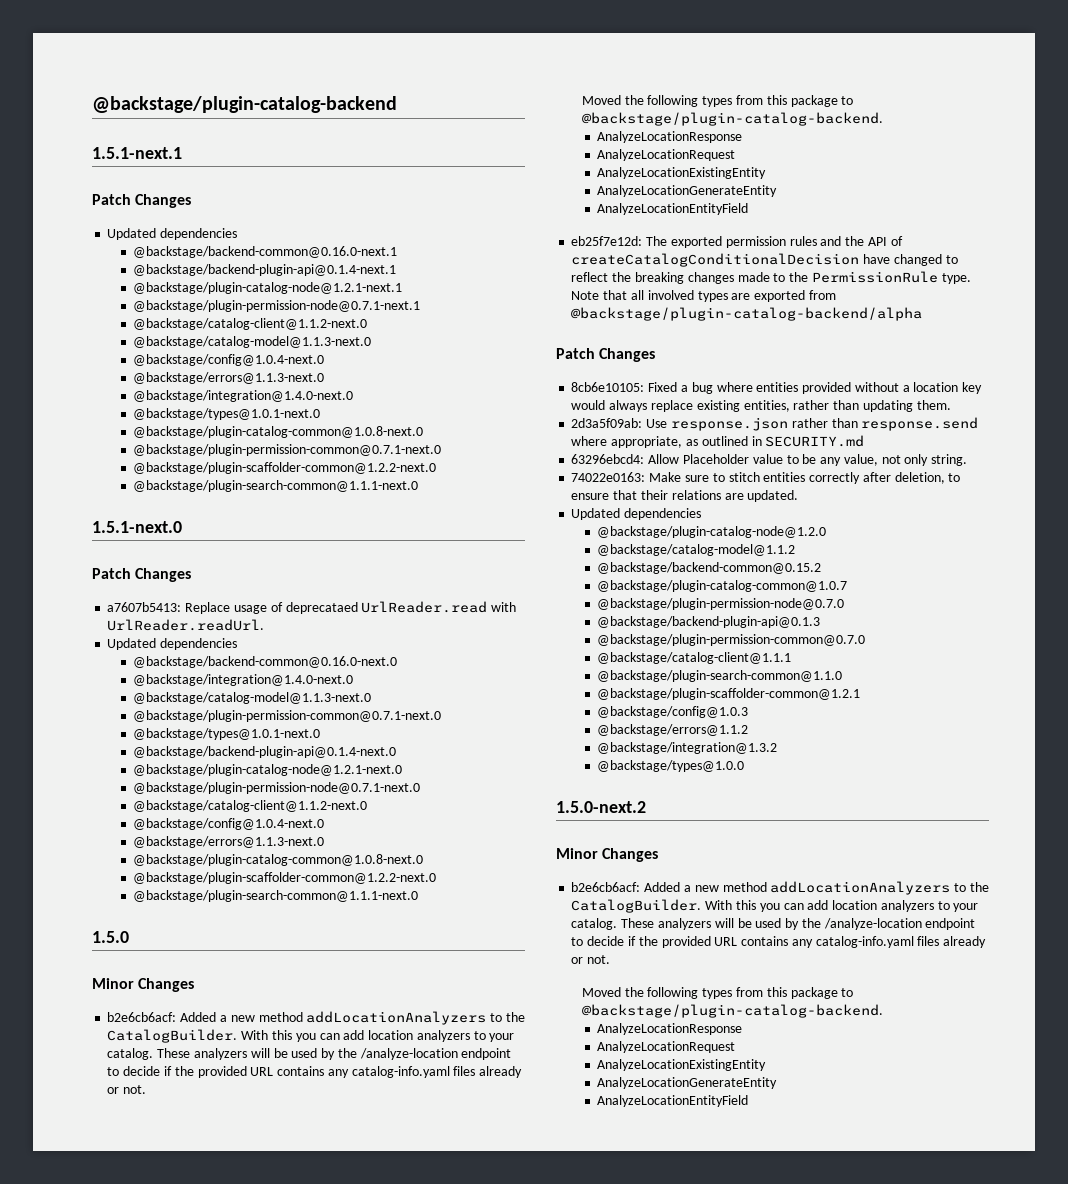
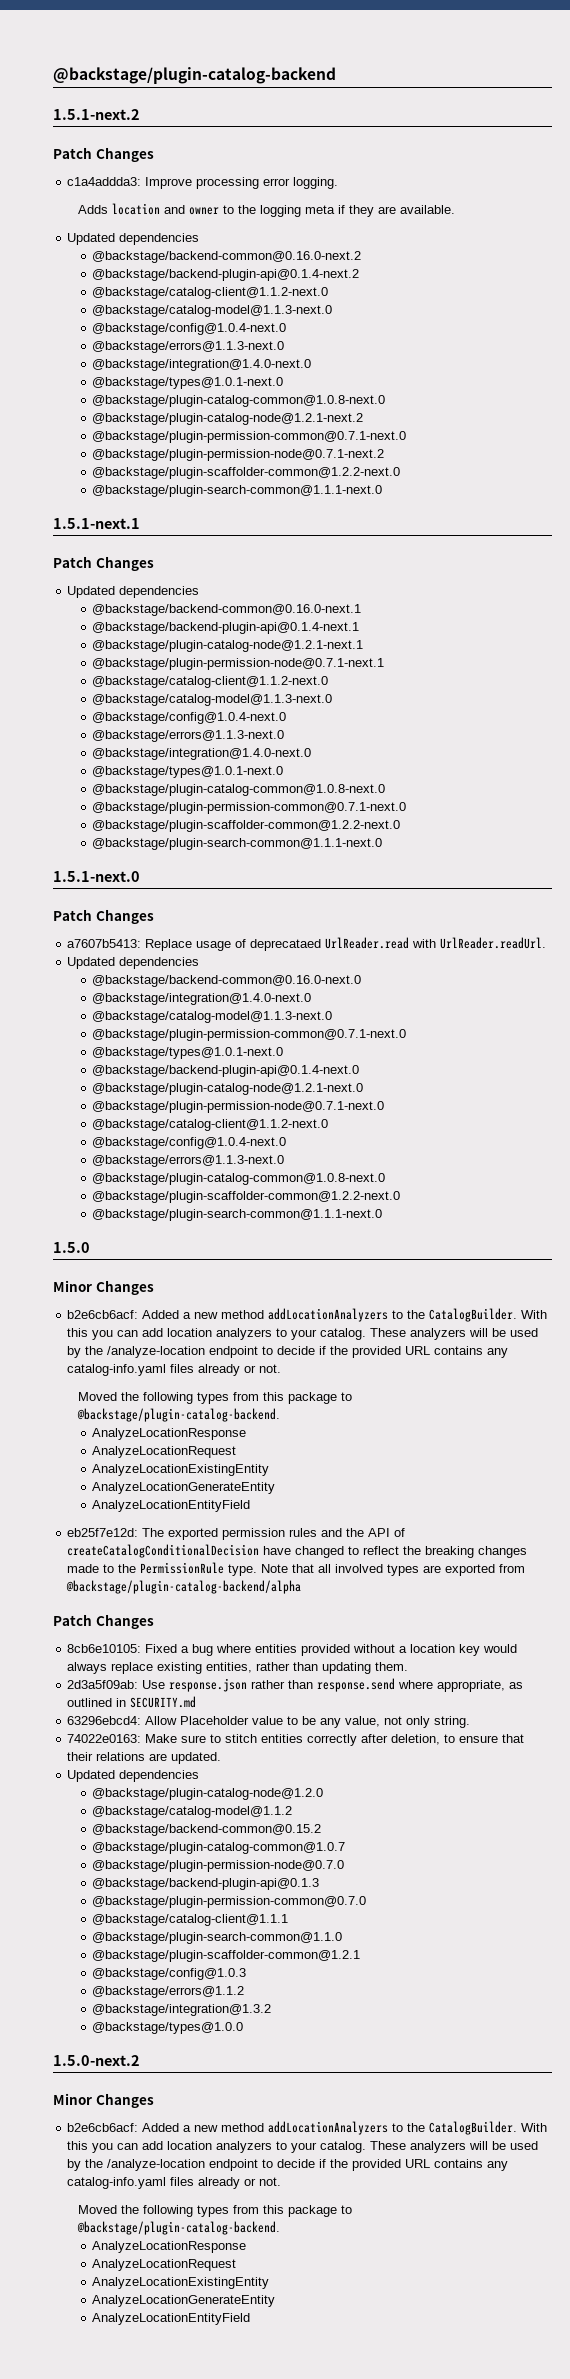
+ 1.5.1-next.2
+ Patch Changes
+ c1a4addda3: Improve processing error logging.
+ Adds location and owner to the logging meta if they are available.
+ Updated dependencies
+ @backstage/backend-common@0.16.0-next.2
+ @backstage/backend-plugin-api@0.1.4-next.2
+ @backstage/catalog-client@1.1.2-next.0
+ @backstage/catalog-model@1.1.3-next.0
+ @backstage/config@1.0.4-next.0
+ @backstage/errors@1.1.3-next.0
+ @backstage/integration@1.4.0-next.0
+ @backstage/types@1.0.1-next.0
+ @backstage/plugin-catalog-common@1.0.8-next.0
+ @backstage/plugin-catalog-node@1.2.1-next.2
+ @backstage/plugin-permission-common@0.7.1-next.0
+ @backstage/plugin-permission-node@0.7.1-next.2
+ @backstage/plugin-scaffolder-common@1.2.2-next.0
+ @backstage/plugin-search-common@1.1.1-next.0

